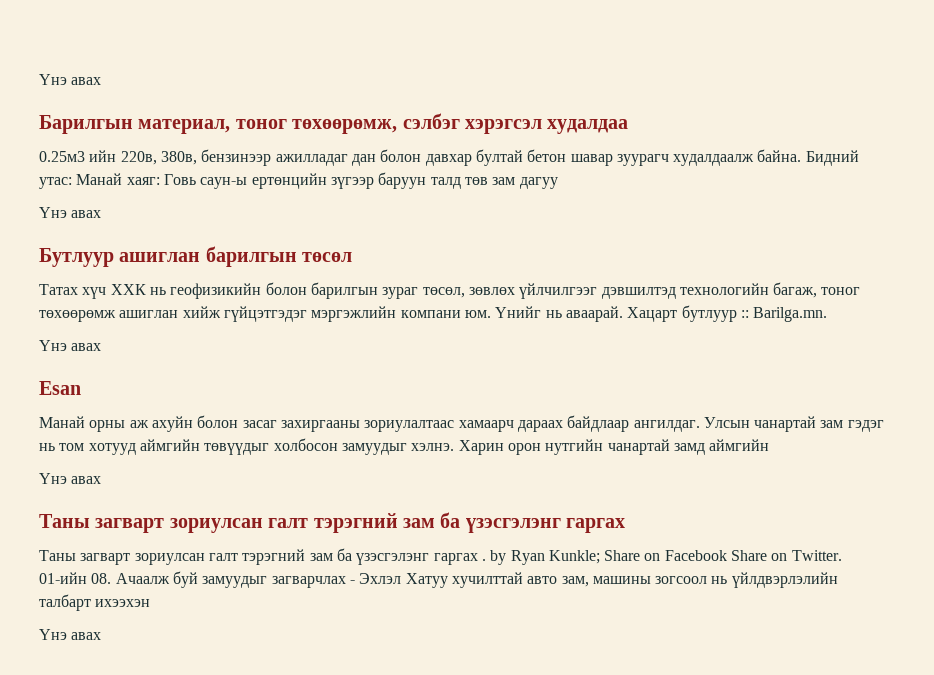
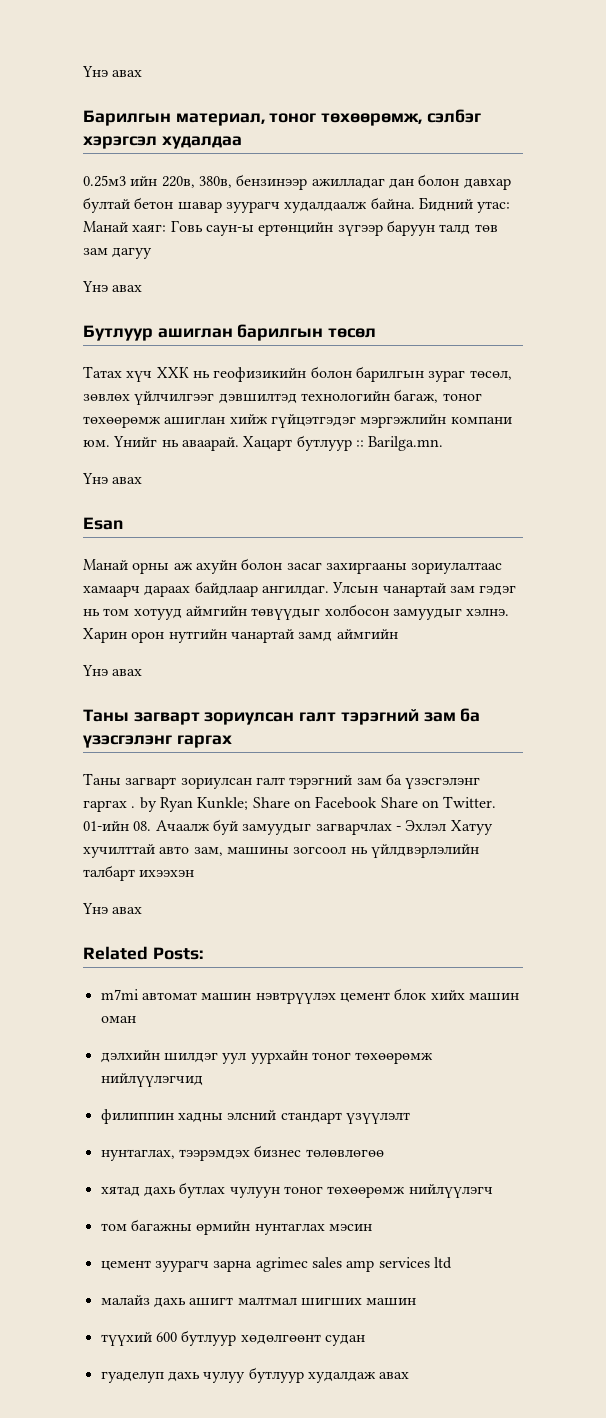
+ Related Posts:
+ m7mi автомат машин нэвтрүүлэх цемент блок хийх машин оман
+ дэлхийн шилдэг уул уурхайн тоног төхөөрөмж нийлүүлэгчид
+ филиппин хадны элсний стандарт үзүүлэлт
+ нунтаглах, тээрэмдэх бизнес төлөвлөгөө
+ хятад дахь бутлах чулуун тоног төхөөрөмж нийлүүлэгч
+ том багажны өрмийн нунтаглах мэсин
+ цемент зуурагч зарна agrimec sales amp services ltd
+ малайз дахь ашигт малтмал шигших машин
+ түүхий 600 бутлуур хөдөлгөөнт судан
+ гуаделуп дахь чулуу бутлуур худалдаж авах

